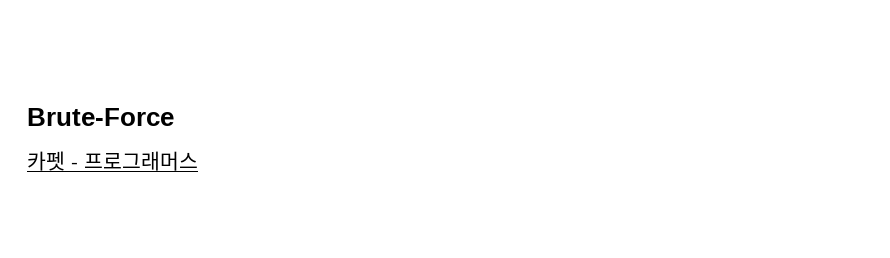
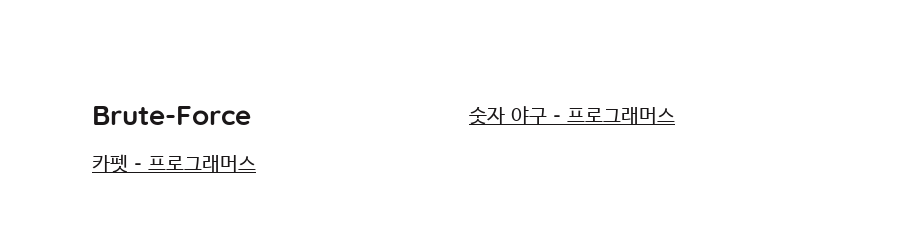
+ 숫자 야구 - 프로그래머스

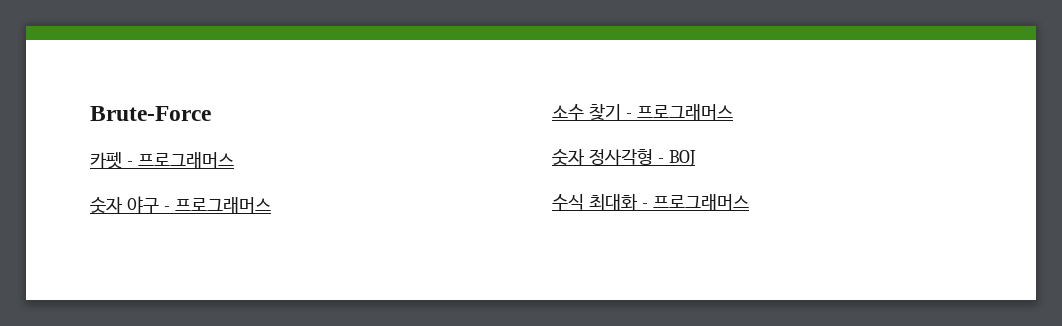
+ 소수 찾기 - 프로그래머스
+ 숫자 정사각형 - BOJ
+ 수식 최대화 - 프로그래머스

